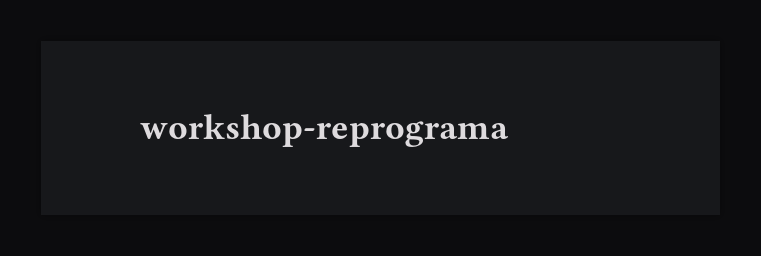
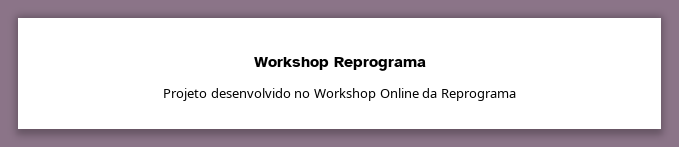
- workshop-reprograma
+ Workshop Reprograma
+ Projeto desenvolvido no Workshop Online da Reprograma

